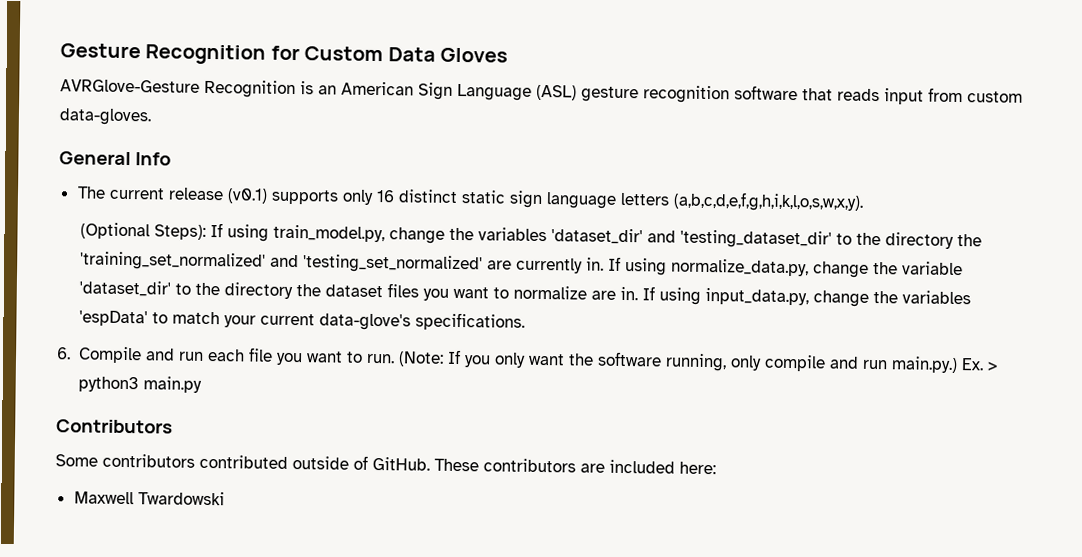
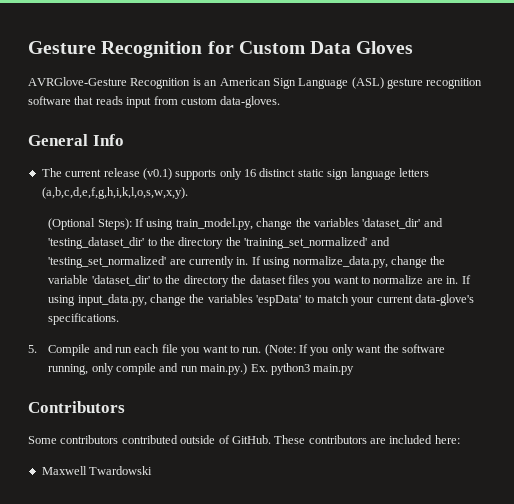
- 6. Compile and run each file you want to run.
+ 5. Compile and run each file you want to run.
- (Note: If you only want the software running, only compile and run main.py.) Ex. > python3 main.py
+ (Note: If you only want the software running, only compile and run main.py.) Ex. python3 main.py

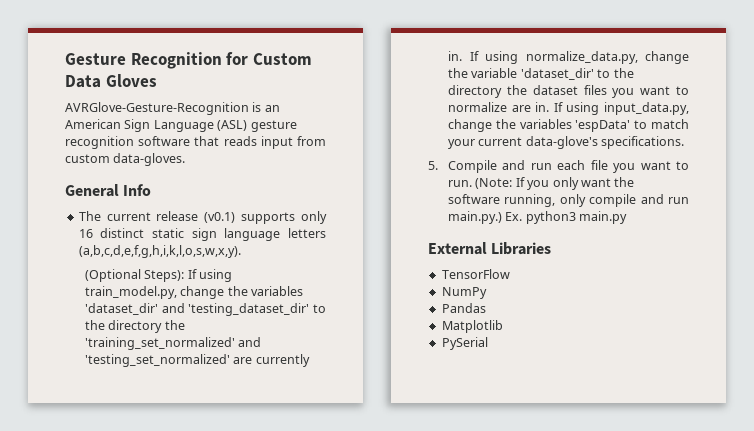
- AVRGlove-Gesture Recognition is an American Sign Language (ASL) gesture recognition software that reads input from custom data-gloves.
+ AVRGlove-Gesture-Recognition is an American Sign Language (ASL) gesture recognition software that reads input from custom data-gloves.
- Contributors
- Some contributors contributed outside of GitHub. These contributors are included here:
- Maxwell Twardowski
+ External Libraries
+ TensorFlow
+ NumPy
+ Pandas
+ Matplotlib
+ PySerial

